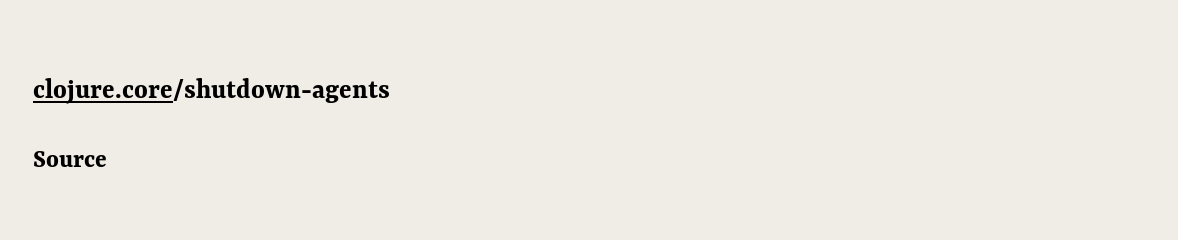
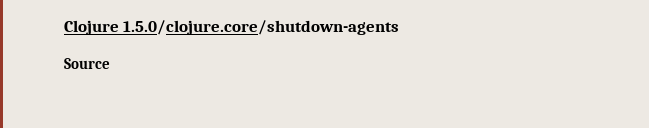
- clojure.core/shutdown-agents
+ Clojure 1.5.0/clojure.core/shutdown-agents

